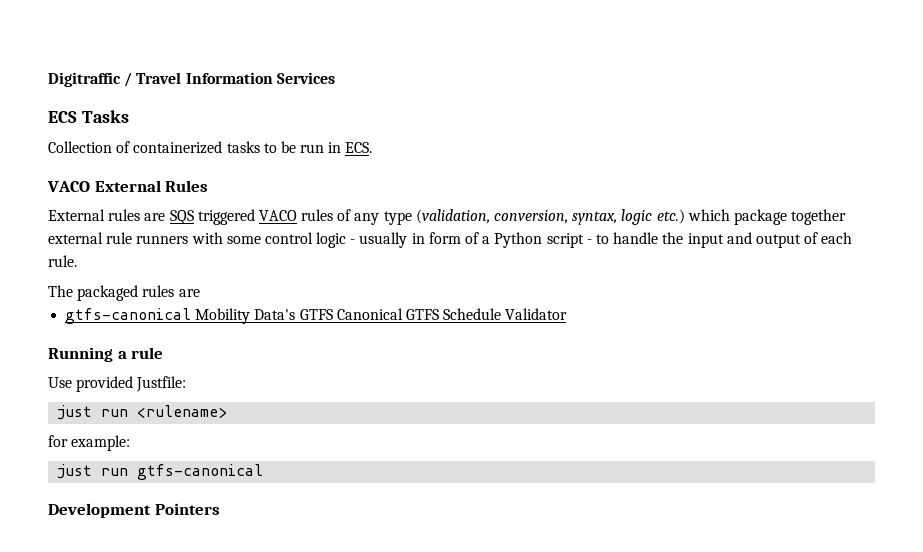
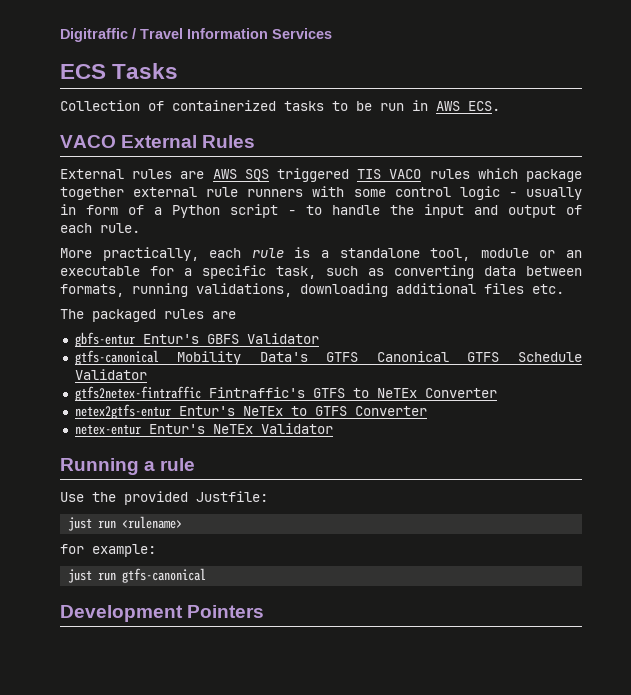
- Collection of containerized tasks to be run in ECS.
+ Collection of containerized tasks to be run in AWS ECS.
- External rules are SQS triggered VACO rules of any type (validation, conversion, syntax, logic etc.) which package together external rule runners with some control logic - usually in form of a Python script - to handle the input and output of each rule.
+ External rules are AWS SQS triggered TIS VACO rules which package together external rule runners with some control logic - usually in form of a Python script - to handle the input and output of each rule.
+ More practically, each rule is a standalone tool, module or an executable for a specific task, such as converting data between formats, running validations, downloading additional files etc.
+ gbfs-entur Entur's GBFS Validator
+ gtfs2netex-fintraffic Fintraffic's GTFS to NeTEx Converter
+ netex2gtfs-entur Entur's NeTEx to GTFS Converter
+ netex-entur Entur's NeTEx Validator
- Use provided Justfile:
+ Use the provided Justfile:

